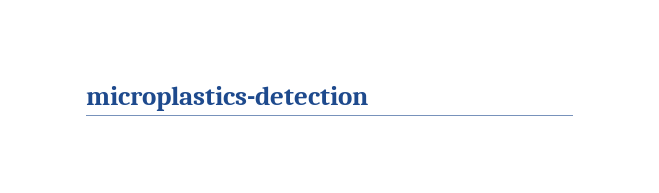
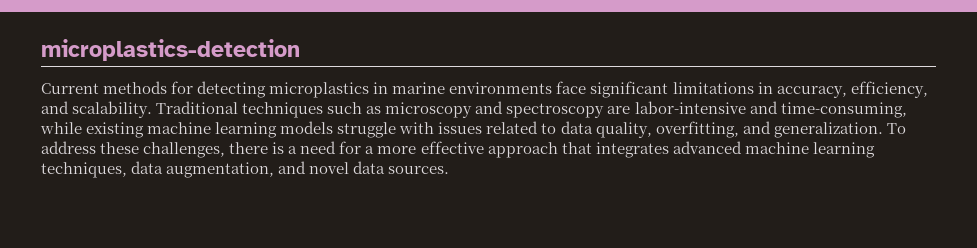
+ Current methods for detecting microplastics in marine environments face significant limitations in accuracy, efficiency, and scalability. Traditional techniques such as microscopy and spectroscopy are labor-intensive and time-consuming, while existing machine learning models struggle with issues related to data quality, overfitting, and generalization. To address these challenges, there is a need for a more effective approach that integrates advanced machine learning techniques, data augmentation, and novel data sources.

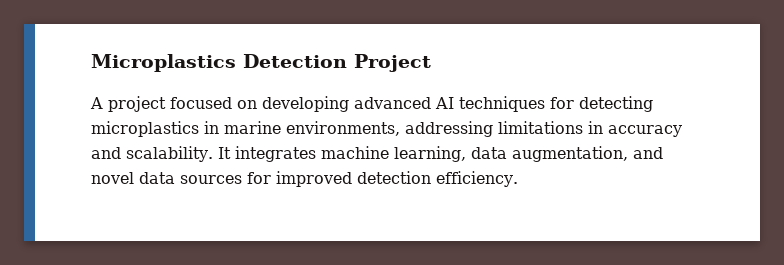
- microplastics-detection
- Current methods for detecting microplastics in marine environments face significant limitations in accuracy, efficiency, and scalability. Traditional techniques such as microscopy and spectroscopy are labor-intensive and time-consuming, while existing machine learning models struggle with issues related to data quality, overfitting, and generalization. To address these challenges, there is a need for a more effective approach that integrates advanced machine learning techniques, data augmentation, and novel data sources.
+ Microplastics Detection Project
+ A project focused on developing advanced AI techniques for detecting microplastics in marine environments, addressing limitations in accuracy and scalability. It integrates machine learning, data augmentation, and novel data sources for improved detection efficiency.

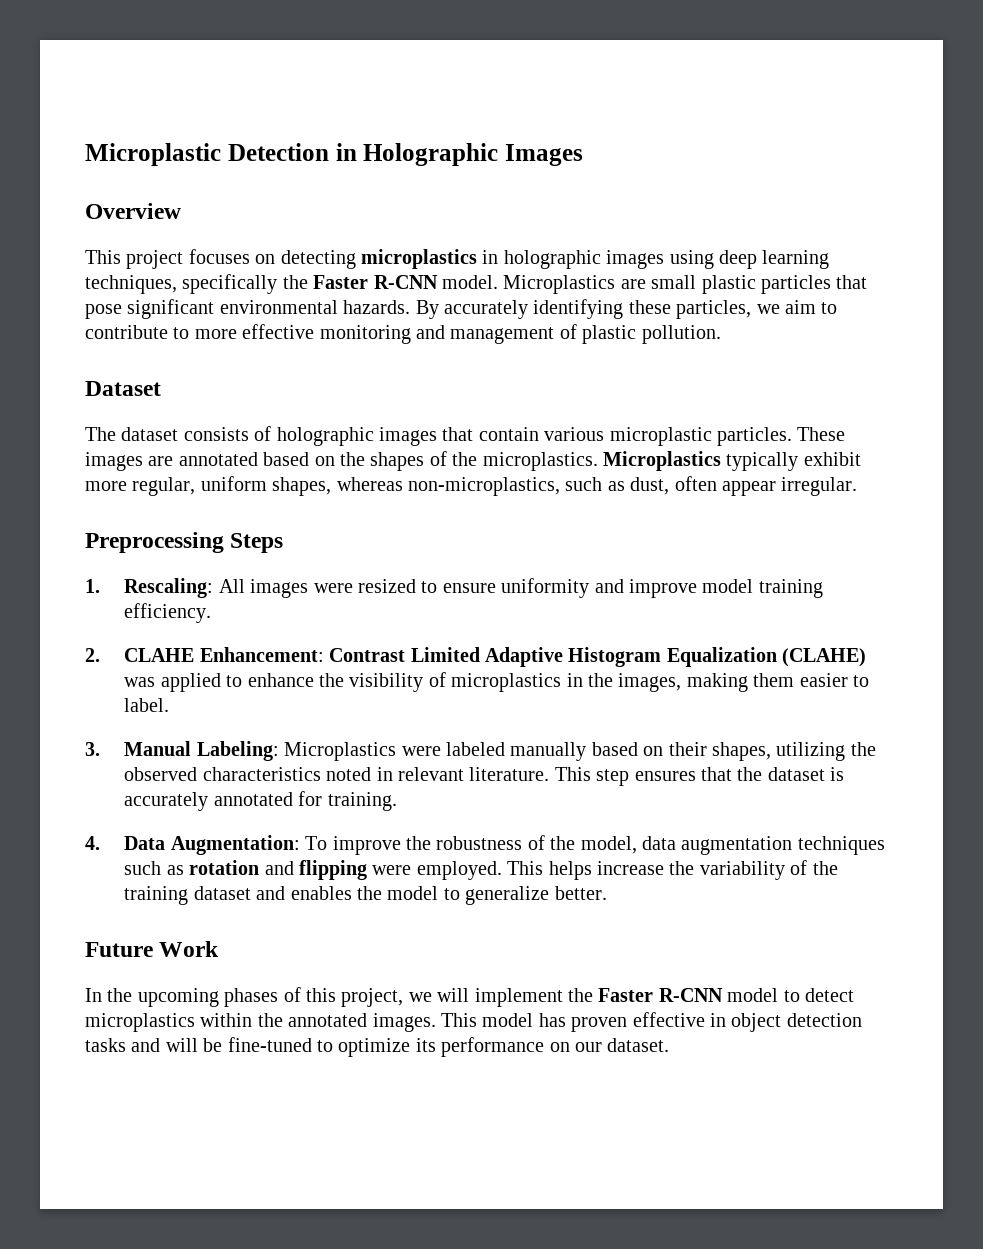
- Microplastics Detection Project
- A project focused on developing advanced AI techniques for detecting microplastics in marine environments, addressing limitations in accuracy and scalability. It integrates machine learning, data augmentation, and novel data sources for improved detection efficiency.
+ Microplastic Detection in Holographic Images
+ Overview
+ This project focuses on detecting microplastics in holographic images using deep learning techniques, specifically the Faster R-CNN model. Microplastics are small plastic particles that pose significant environmental hazards. By accurately identifying these particles, we aim to contribute to more effective monitoring and management of plastic pollution.
+ Dataset
+ The dataset consists of holographic images that contain various microplastic particles. These images are annotated based on the shapes of the microplastics. Microplastics typically exhibit more regular, uniform shapes, whereas non-microplastics, such as dust, often appear irregular.
+ Preprocessing Steps
+ 1. Rescaling: All images were resized to ensure uniformity and improve model training efficiency.
+ 2. CLAHE Enhancement: Contrast Limited Adaptive Histogram Equalization (CLAHE) was applied to enhance the visibility of microplastics in the images, making them easier to label.
+ 3. Manual Labeling: Microplastics were labeled manually based on their shapes, utilizing the observed characteristics noted in relevant literature. This step ensures that the dataset is accurately annotated for training.
+ 4. Data Augmentation: To improve the robustness of the model, data augmentation techniques such as rotation and flipping were employed. This helps increase the variability of the training dataset and enables the model to generalize better.
+ Future Work
+ In the upcoming phases of this project, we will implement the Faster R-CNN model to detect microplastics within the annotated images. This model has proven effective in object detection tasks and will be fine-tuned to optimize its performance on our dataset.

